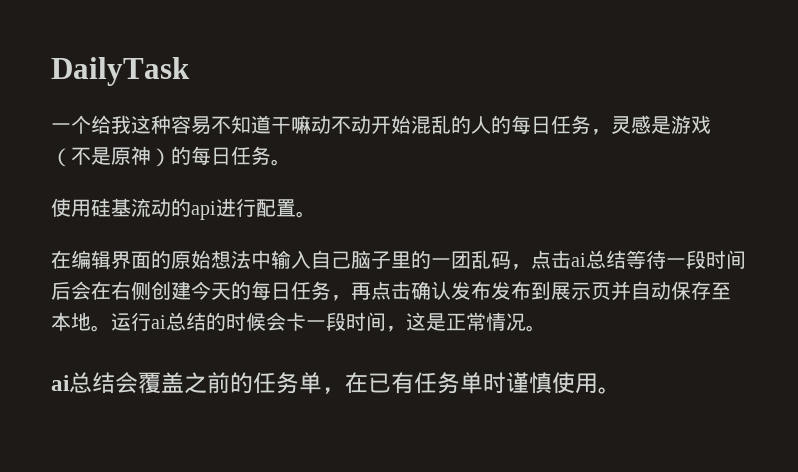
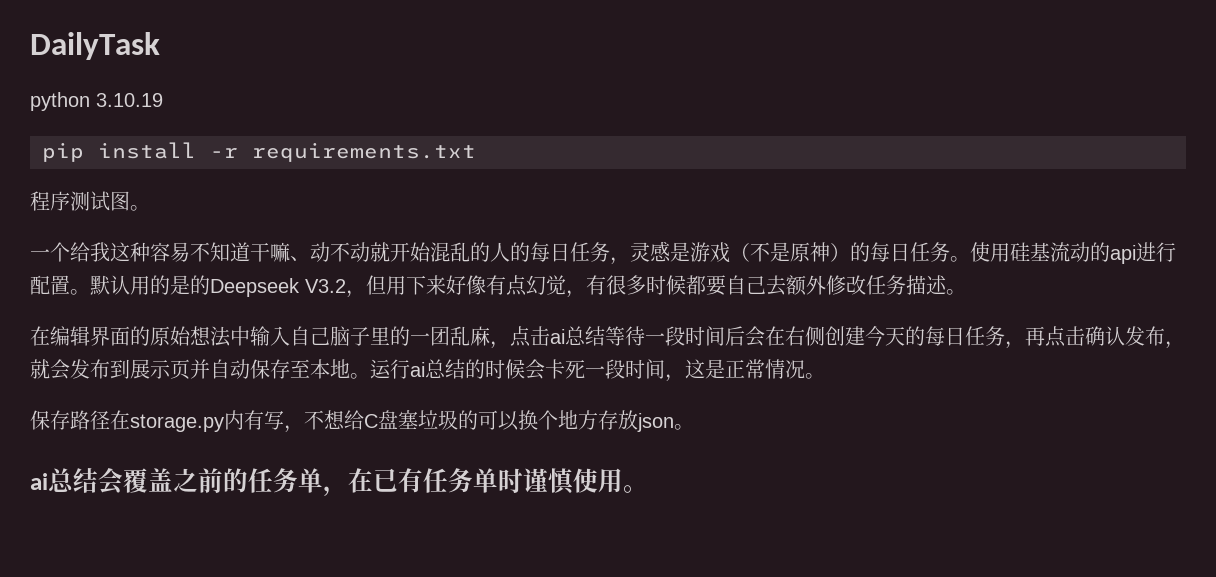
+ python 3.10.19
+ pip install -r requirements.txt
+ 程序测试图。
- 一个给我这种容易不知道干嘛动不动开始混乱的人的每日任务，灵感是游戏（不是原神）的每日任务。
- 使用硅基流动的api进行配置。
+ 一个给我这种容易不知道干嘛、动不动就开始混乱的人的每日任务，灵感是游戏（不是原神）的每日任务。使用硅基流动的api进行配置。默认用的是的Deepseek V3.2，但用下来好像有点幻觉，有很多时候都要自己去额外修改任务描述。
- 在编辑界面的原始想法中输入自己脑子里的一团乱码，点击ai总结等待一段时间后会在右侧创建今天的每日任务，再点击确认发布发布到展示页并自动保存至本地。
+ 在编辑界面的原始想法中输入自己脑子里的一团乱麻，点击ai总结等待一段时间后会在右侧创建今天的每日任务，再点击确认发布，就会发布到展示页并自动保存至本地。
- 运行ai总结的时候会卡一段时间，这是正常情况。
+ 运行ai总结的时候会卡死一段时间，这是正常情况。
+ 保存路径在storage.py内有写，不想给C盘塞垃圾的可以换个地方存放json。

